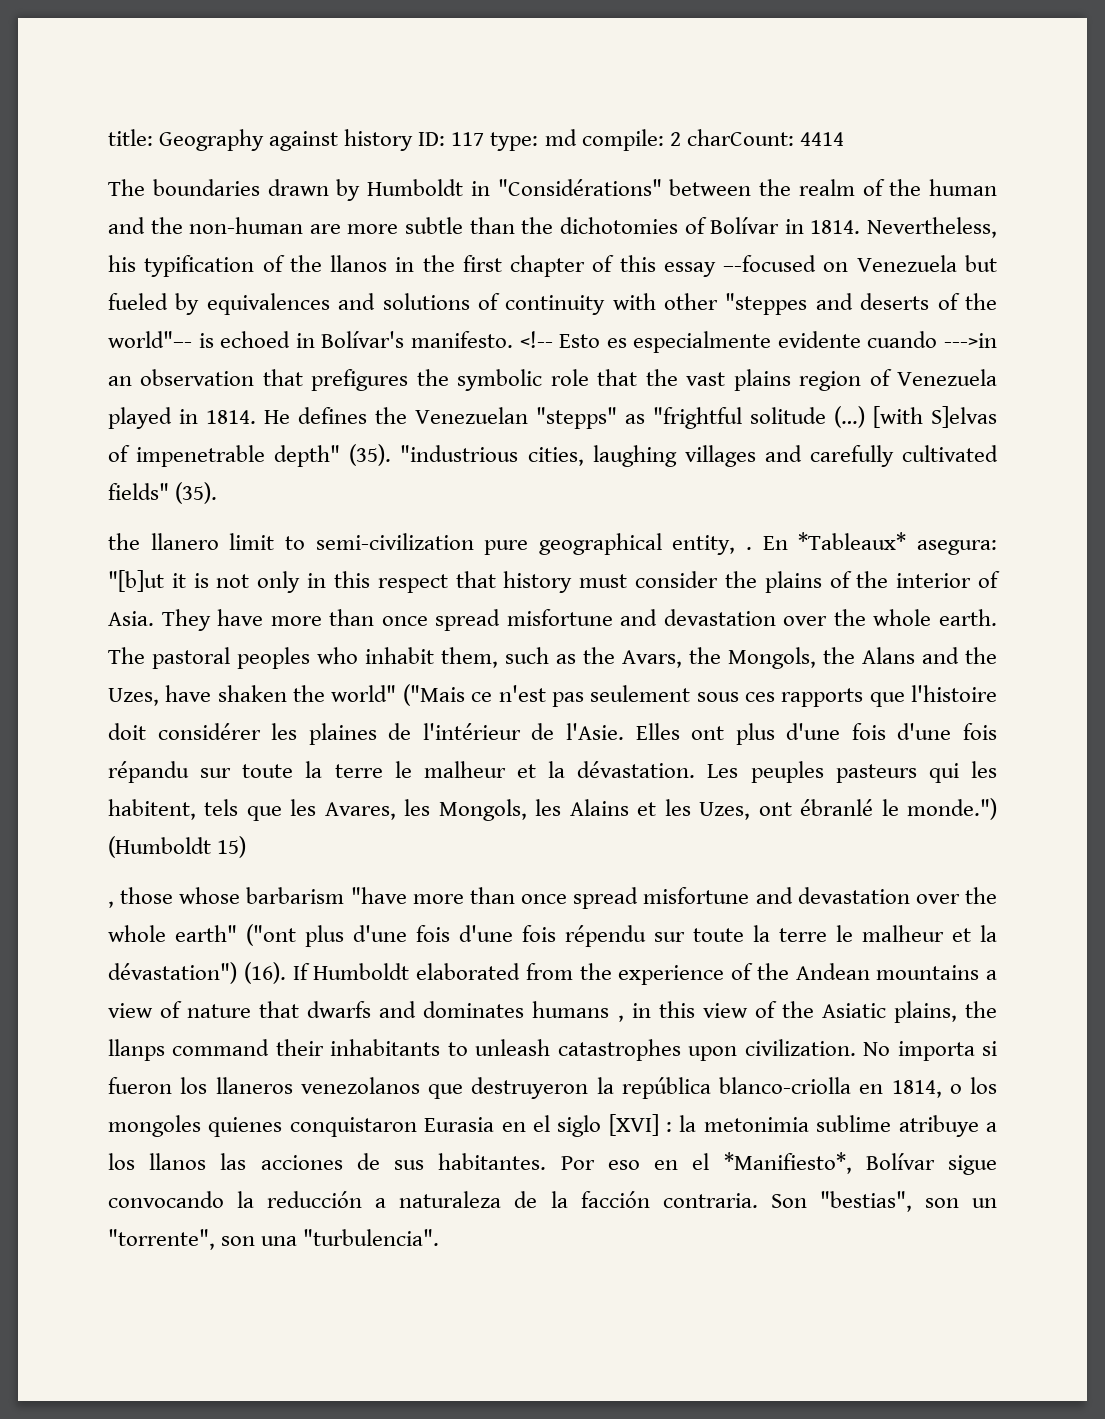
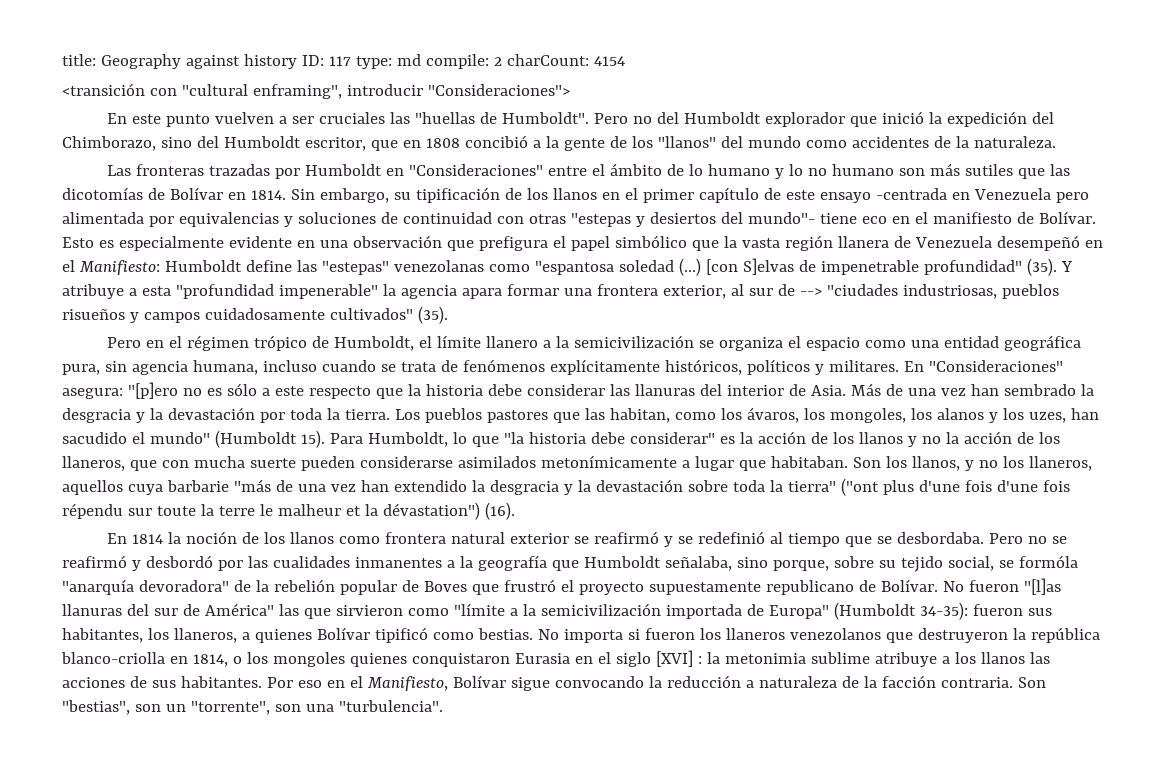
- title: Geography against history ID: 117 type: md compile: 2 charCount: 4414
- The boundaries drawn by Humboldt in "Considérations" between the realm of the human and the non-human are more subtle than the dichotomies of Bolívar in 1814. Nevertheless, his typification of the llanos in the first chapter of this essay –-focused on Venezuela but fueled by equivalences and solutions of continuity with other "steppes and deserts of the world"–- is echoed in Bolívar's manifesto. <!-- Esto es especialmente evidente cuando --->in an observation that prefigures the symbolic role that the vast plains region of Venezuela played in 1814. He defines the Venezuelan "stepps" as "frightful solitude (…) [with S]elvas of impenetrable depth" (35). "industrious cities, laughing villages and carefully cultivated fields" (35).
- the llanero limit to semi-civilization pure geographical entity, . En *Tableaux* asegura: "[b]ut it is not only in this respect that history must consider the plains of the interior of Asia. They have more than once spread misfortune and devastation over the whole earth. The pastoral peoples who inhabit them, such as the Avars, the Mongols, the Alans and the Uzes, have shaken the world" ("Mais ce n'est pas seulement sous ces rapports que l'histoire doit considérer les plaines de l'intérieur de l'Asie. Elles ont plus d'une fois d'une fois répandu sur toute la terre le malheur et la dévastation. Les peuples pasteurs qui les habitent, tels que les Avares, les Mongols, les Alains et les Uzes, ont ébranlé le monde.") (Humboldt 15)
- , those whose barbarism "have more than once spread misfortune and devastation over the whole earth" ("ont plus d'une fois d'une fois répendu sur toute la terre le malheur et la dévastation") (16). If Humboldt elaborated from the experience of the Andean mountains a view of nature that dwarfs and dominates humans , in this view of the Asiatic plains, the llanps command their inhabitants to unleash catastrophes upon civilization.
+ title: Geography against history ID: 117 type: md compile: 2 charCount: 4154
+ <transición con "cultural enframing", introducir "Consideraciones">
+ En este punto vuelven a ser cruciales las "huellas de Humboldt". Pero no del Humboldt explorador que inició la expedición del Chimborazo, sino del Humboldt escritor, que en 1808 concibió a la gente de los "llanos" del mundo como accidentes de la naturaleza.
+ Las fronteras trazadas por Humboldt en "Consideraciones" entre el ámbito de lo humano y lo no humano son más sutiles que las dicotomías de Bolívar en 1814. Sin embargo, su tipificación de los llanos en el primer capítulo de este ensayo -centrada en Venezuela pero alimentada por equivalencias y soluciones de continuidad con otras "estepas y desiertos del mundo"- tiene eco en el manifiesto de Bolívar. Esto es especialmente evidente en una observación que prefigura el papel simbólico que la vasta región llanera de Venezuela desempeñó en el Manifiesto: Humboldt define las "estepas" venezolanas como "espantosa soledad (...) [con S]elvas de impenetrable profundidad" (35). Y atribuye a esta "profundidad impenerable" la agencia apara formar una frontera exterior, al sur de --> "ciudades industriosas, pueblos risueños y campos cuidadosamente cultivados" (35).
+ Pero en el régimen trópico de Humboldt, el límite llanero a la semicivilización se organiza el espacio como una entidad geográfica pura, sin agencia humana, incluso cuando se trata de fenómenos explícitamente históricos, políticos y militares. En "Consideraciones" asegura: "[p]ero no es sólo a este respecto que la historia debe considerar las llanuras del interior de Asia. Más de una vez han sembrado la desgracia y la devastación por toda la tierra. Los pueblos pastores que las habitan, como los ávaros, los mongoles, los alanos y los uzes, han sacudido el mundo" (Humboldt 15). Para Humboldt, lo que "la historia debe considerar" es la acción de los llanos y no la acción de los llaneros, que con mucha suerte pueden considerarse asimilados metonímicamente a lugar que habitaban. Son los llanos, y no los llaneros, aquellos cuya barbarie "más de una vez han extendido la desgracia y la devastación sobre toda la tierra" ("ont plus d'une fois d'une fois répendu sur toute la terre le malheur et la dévastation") (16).
+ En 1814 la noción de los llanos como frontera natural exterior se reafirmó y se redefinió al tiempo que se desbordaba. Pero no se reafirmó y desbordó por las cualidades inmanentes a la geografía que Humboldt señalaba, sino porque, sobre su tejido social, se formóla "anarquía devoradora" de la rebelión popular de Boves que frustró el proyecto supuestamente republicano de Bolívar. No fueron "[l]as llanuras del sur de América" las que sirvieron como "límite a la semicivilización importada de Europa" (Humboldt 34-35): fueron sus habitantes, los llaneros, a quienes Bolívar tipificó como bestias.
- Por eso en el *Manifiesto*, Bolívar sigue convocando la reducción a naturaleza de la facción contraria.
+ Por eso en el Manifiesto, Bolívar sigue convocando la reducción a naturaleza de la facción contraria.

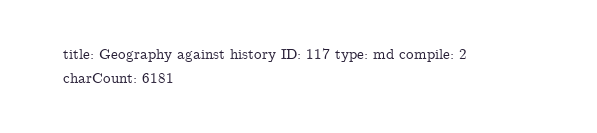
- title: Geography against history ID: 117 type: md compile: 2 charCount: 4154
- <transición con "cultural enframing", introducir "Consideraciones">
- En este punto vuelven a ser cruciales las "huellas de Humboldt". Pero no del Humboldt explorador que inició la expedición del Chimborazo, sino del Humboldt escritor, que en 1808 concibió a la gente de los "llanos" del mundo como accidentes de la naturaleza.
- Las fronteras trazadas por Humboldt en "Consideraciones" entre el ámbito de lo humano y lo no humano son más sutiles que las dicotomías de Bolívar en 1814. Sin embargo, su tipificación de los llanos en el primer capítulo de este ensayo -centrada en Venezuela pero alimentada por equivalencias y soluciones de continuidad con otras "estepas y desiertos del mundo"- tiene eco en el manifiesto de Bolívar. Esto es especialmente evidente en una observación que prefigura el papel simbólico que la vasta región llanera de Venezuela desempeñó en el Manifiesto: Humboldt define las "estepas" venezolanas como "espantosa soledad (...) [con S]elvas de impenetrable profundidad" (35). Y atribuye a esta "profundidad impenerable" la agencia apara formar una frontera exterior, al sur de --> "ciudades industriosas, pueblos risueños y campos cuidadosamente cultivados" (35).
- Pero en el régimen trópico de Humboldt, el límite llanero a la semicivilización se organiza el espacio como una entidad geográfica pura, sin agencia humana, incluso cuando se trata de fenómenos explícitamente históricos, políticos y militares. En "Consideraciones" asegura: "[p]ero no es sólo a este respecto que la historia debe considerar las llanuras del interior de Asia. Más de una vez han sembrado la desgracia y la devastación por toda la tierra. Los pueblos pastores que las habitan, como los ávaros, los mongoles, los alanos y los uzes, han sacudido el mundo" (Humboldt 15). Para Humboldt, lo que "la historia debe considerar" es la acción de los llanos y no la acción de los llaneros, que con mucha suerte pueden considerarse asimilados metonímicamente a lugar que habitaban. Son los llanos, y no los llaneros, aquellos cuya barbarie "más de una vez han extendido la desgracia y la devastación sobre toda la tierra" ("ont plus d'une fois d'une fois répendu sur toute la terre le malheur et la dévastation") (16).
- En 1814 la noción de los llanos como frontera natural exterior se reafirmó y se redefinió al tiempo que se desbordaba. Pero no se reafirmó y desbordó por las cualidades inmanentes a la geografía que Humboldt señalaba, sino porque, sobre su tejido social, se formóla "anarquía devoradora" de la rebelión popular de Boves que frustró el proyecto supuestamente republicano de Bolívar. No fueron "[l]as llanuras del sur de América" las que sirvieron como "límite a la semicivilización importada de Europa" (Humboldt 34-35): fueron sus habitantes, los llaneros, a quienes Bolívar tipificó como bestias. No importa si fueron los llaneros venezolanos que destruyeron la república blanco-criolla en 1814, o los mongoles quienes conquistaron Eurasia en el siglo [XVI] : la metonimia sublime atribuye a los llanos las acciones de sus habitantes. Por eso en el Manifiesto, Bolívar sigue convocando la reducción a naturaleza de la facción contraria. Son "bestias", son un "torrente", son una "turbulencia".
+ title: Geography against history ID: 117 type: md compile: 2 charCount: 6181

